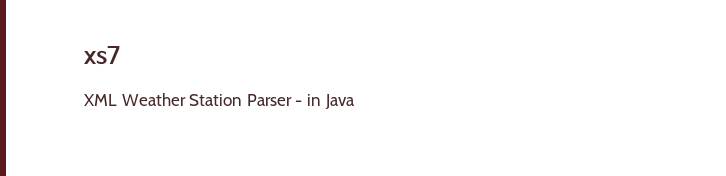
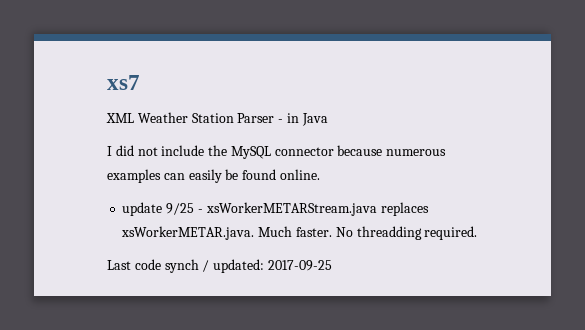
+ I did not include the MySQL connector because numerous examples can easily be found online.
+ update 9/25 - xsWorkerMETARStream.java replaces xsWorkerMETAR.java. Much faster. No threadding required.
+ Last code synch / updated: 2017-09-25

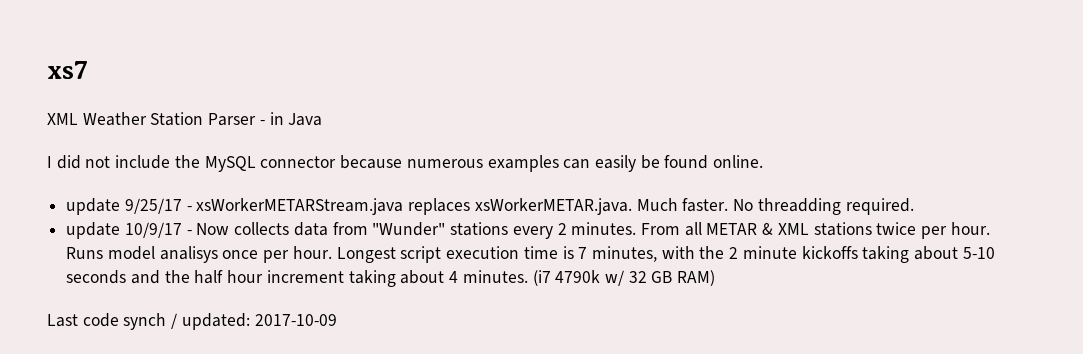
- update 9/25 - xsWorkerMETARStream.java replaces xsWorkerMETAR.java. Much faster.
+ update 9/25/17 - xsWorkerMETARStream.java replaces xsWorkerMETAR.java. Much faster.
+ update 10/9/17 - Now collects data from "Wunder" stations every 2 minutes. From all METAR & XML stations twice per hour. Runs model analisys once per hour. Longest script execution time is 7 minutes, with the 2 minute kickoffs taking about 5-10 seconds and the half hour increment taking about 4 minutes. (i7 4790k w/ 32 GB RAM)
- Last code synch / updated: 2017-09-25
+ Last code synch / updated: 2017-10-09

